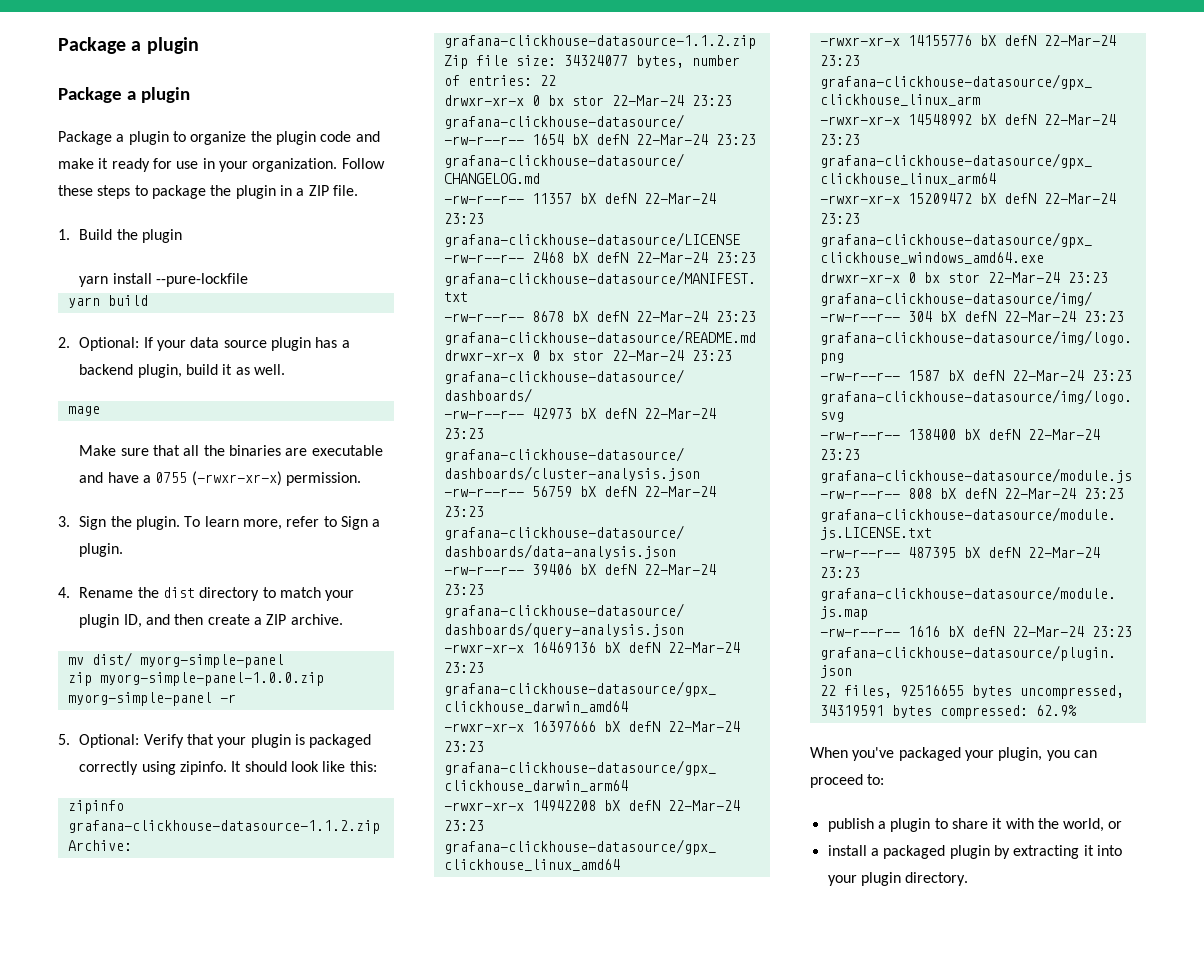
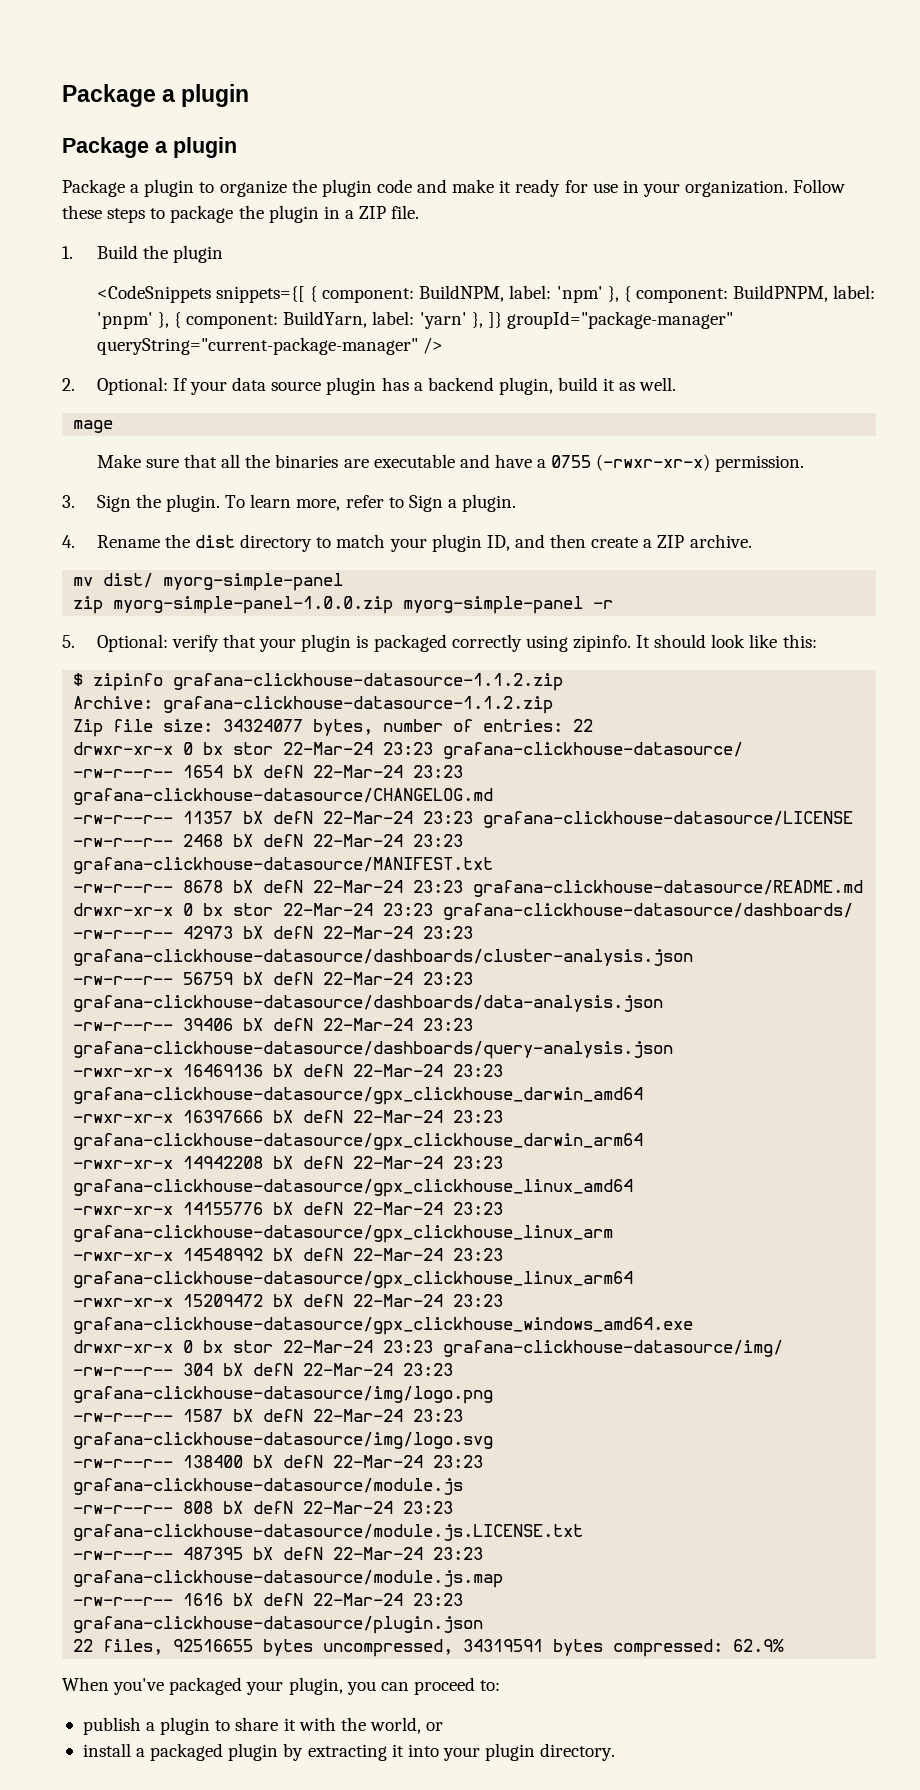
- yarn install --pure-lockfile
- yarn build
+ <CodeSnippets snippets={[ { component: BuildNPM, label: 'npm' }, { component: BuildPNPM, label: 'pnpm' }, { component: BuildYarn, label: 'yarn' }, ]} groupId="package-manager" queryString="current-package-manager" />
- 5. Optional: Verify that your plugin is packaged correctly using zipinfo.
+ 5. Optional: verify that your plugin is packaged correctly using zipinfo.
- zipinfo grafana-clickhouse-datasource-1.1.2.zip
+ $ zipinfo grafana-clickhouse-datasource-1.1.2.zip

